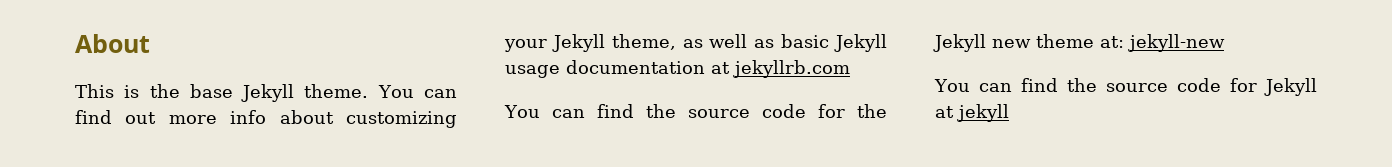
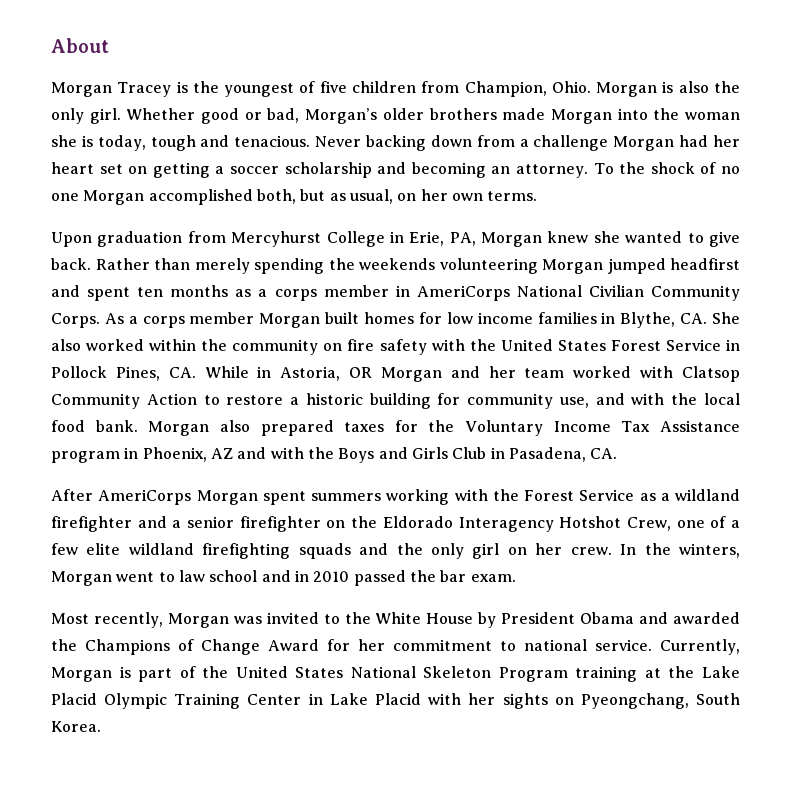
- This is the base Jekyll theme. You can find out more info about customizing your Jekyll theme, as well as basic Jekyll usage documentation at jekyllrb.com
- You can find the source code for the Jekyll new theme at: jekyll-new
- You can find the source code for Jekyll at jekyll
+ Morgan Tracey is the youngest of five children from Champion, Ohio. Morgan is also the only girl. Whether good or bad, Morgan’s older brothers made Morgan into the woman she is today, tough and tenacious. Never backing down from a challenge Morgan had her heart set on getting a soccer scholarship and becoming an attorney. To the shock of no one Morgan accomplished both, but as usual, on her own terms.
+ Upon graduation from Mercyhurst College in Erie, PA, Morgan knew she wanted to give back. Rather than merely spending the weekends volunteering Morgan jumped headfirst and spent ten months as a corps member in AmeriCorps National Civilian Community Corps. As a corps member Morgan built homes for low income families in Blythe, CA. She also worked within the community on fire safety with the United States Forest Service in Pollock Pines, CA. While in Astoria, OR Morgan and her team worked with Clatsop Community Action to restore a historic building for community use, and with the local food bank. Morgan also prepared taxes for the Voluntary Income Tax Assistance program in Phoenix, AZ and with the Boys and Girls Club in Pasadena, CA.
+ After AmeriCorps Morgan spent summers working with the Forest Service as a wildland firefighter and a senior firefighter on the Eldorado Interagency Hotshot Crew, one of a few elite wildland firefighting squads and the only girl on her crew. In the winters, Morgan went to law school and in 2010 passed the bar exam.
+ Most recently, Morgan was invited to the White House by President Obama and awarded the Champions of Change Award for her commitment to national service. Currently, Morgan is part of the United States National Skeleton Program training at the Lake Placid Olympic Training Center in Lake Placid with her sights on Pyeongchang, South Korea.

